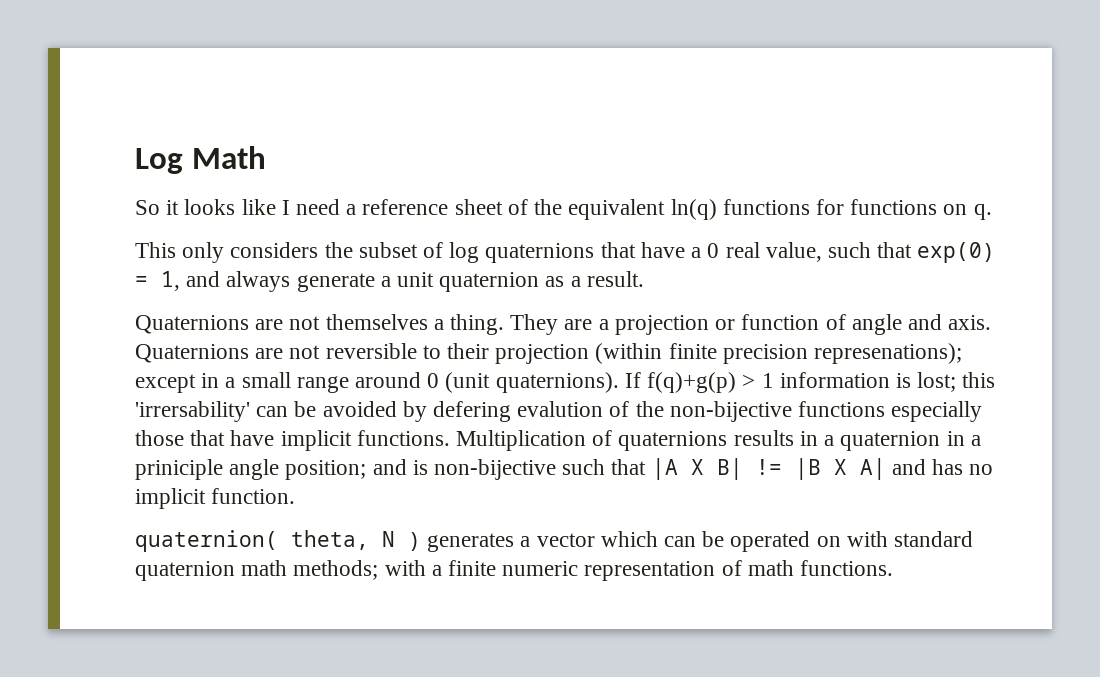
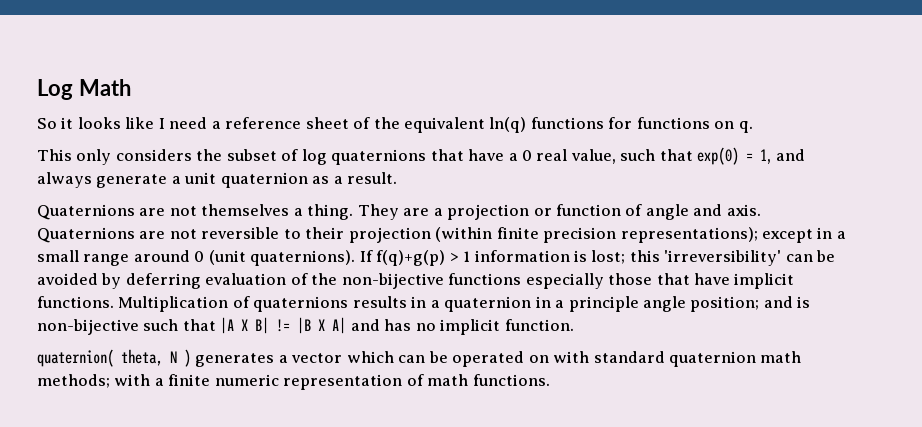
- Quaternions are not reversible to their projection (within finite precision represenations); except in a small range around 0 (unit quaternions).
+ Quaternions are not reversible to their projection (within finite precision representations); except in a small range around 0 (unit quaternions).
- If f(q)+g(p) > 1 information is lost; this 'irrersability' can be avoided by defering evalution of the non-bijective functions especially those that have implicit functions.
+ If f(q)+g(p) > 1 information is lost; this 'irreversibility' can be avoided by deferring evaluation of the non-bijective functions especially those that have implicit functions.
- Multiplication of quaternions results in a quaternion in a priniciple angle position; and is non-bijective such that |A X B| != |B X A| and has no implicit function.
+ Multiplication of quaternions results in a quaternion in a principle angle position; and is non-bijective such that |A X B| != |B X A| and has no implicit function.

